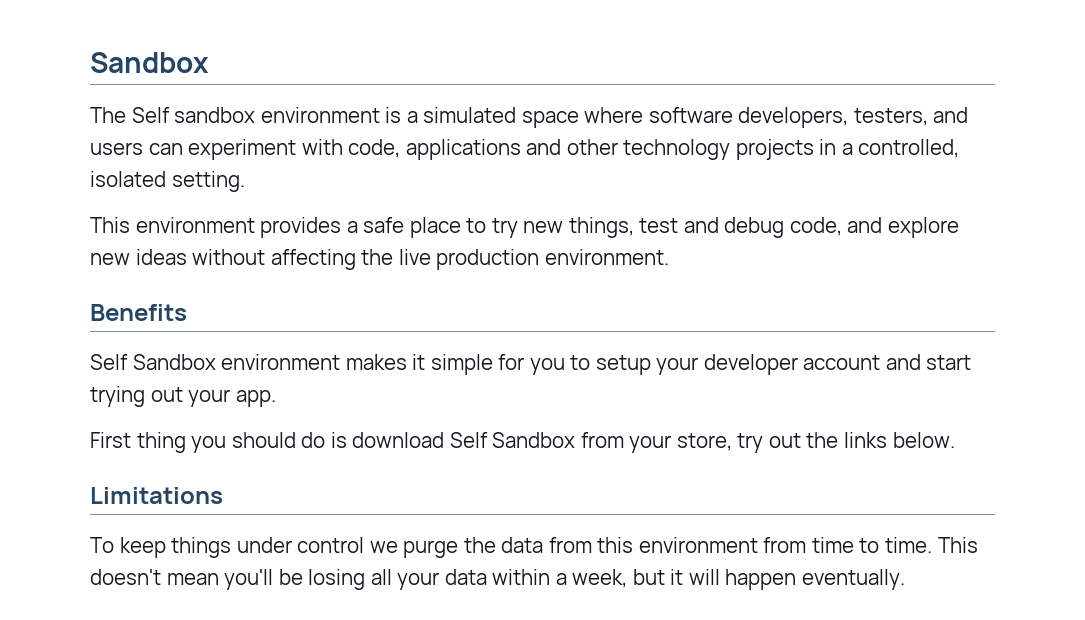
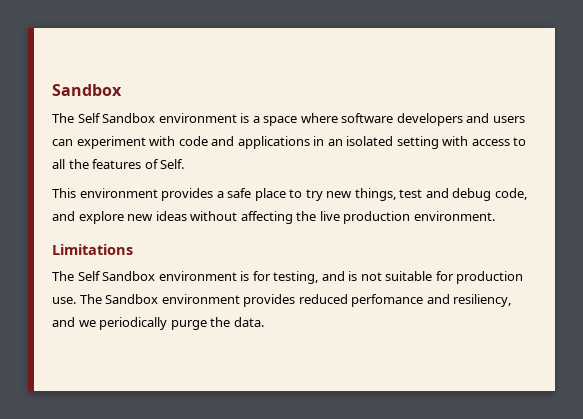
- The Self sandbox environment is a simulated space where software developers, testers, and users can experiment with code, applications and other technology projects in a controlled, isolated setting.
+ The Self Sandbox environment is a space where software developers and users can experiment with code and applications in an isolated setting with access to all the features of Self.
- Benefits
- Self Sandbox environment makes it simple for you to setup your developer account and start trying out your app.
- First thing you should do is download Self Sandbox from your store, try out the links below.
  Limitations
- To keep things under control we purge the data from this environment from time to time. This doesn't mean you'll be losing all your data within a week, but it will happen eventually.
+ The Self Sandbox environment is for testing, and is not suitable for production use. The Sandbox environment provides reduced perfomance and resiliency, and we periodically purge the data.

